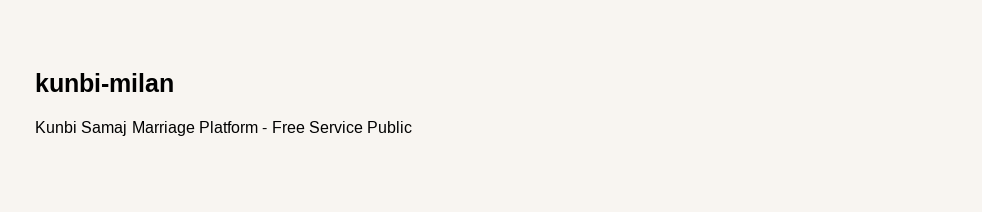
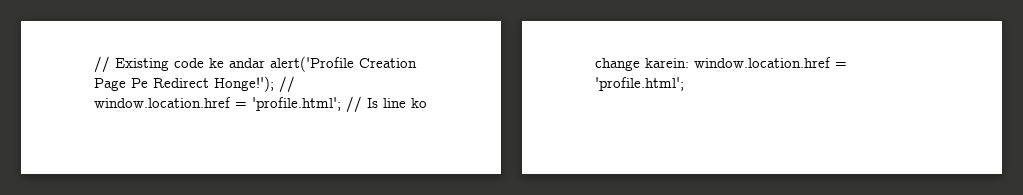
- kunbi-milan
- Kunbi Samaj Marriage Platform - Free Service Public
+ // Existing code ke andar alert('Profile Creation Page Pe Redirect Honge!'); // window.location.href = 'profile.html'; // Is line ko change karein: window.location.href = 'profile.html';

